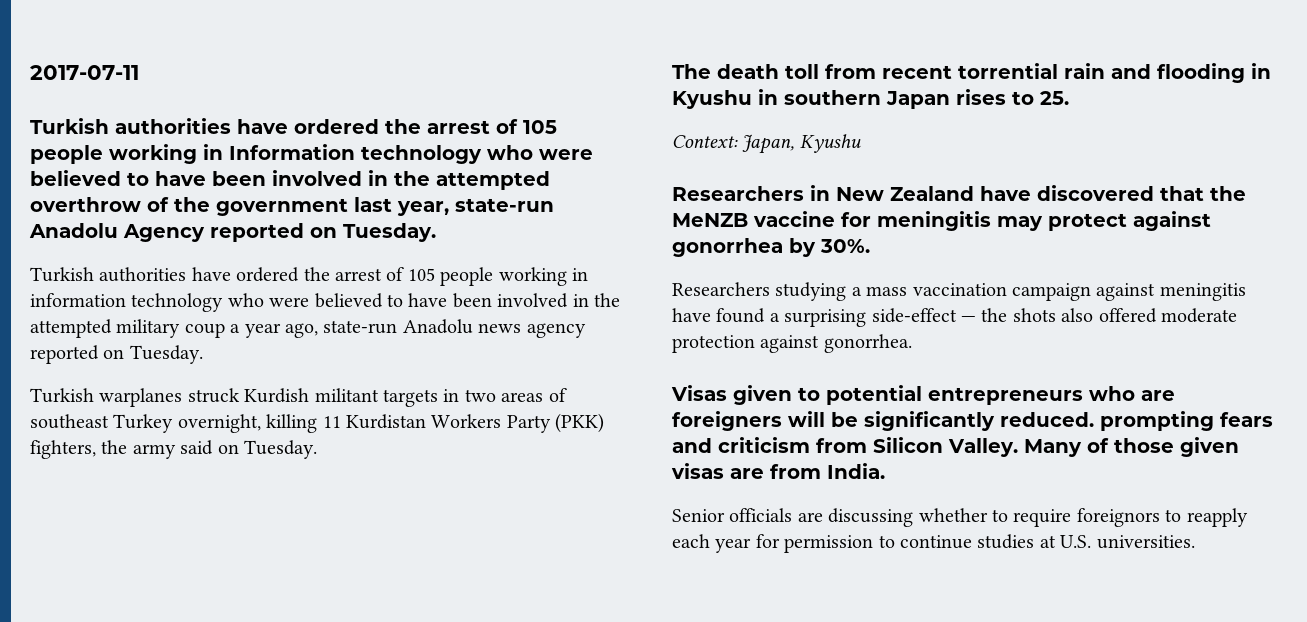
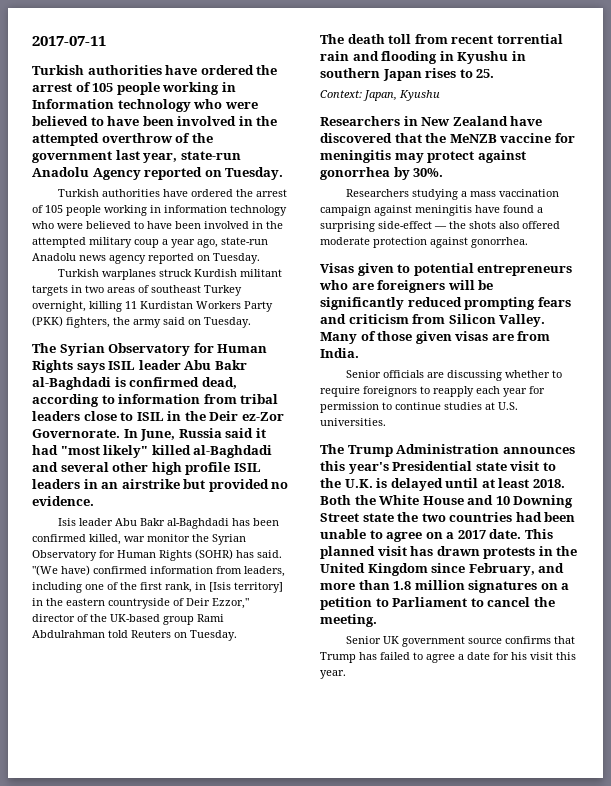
+ The Syrian Observatory for Human Rights says ISIL leader Abu Bakr al-Baghdadi is confirmed dead, according to information from tribal leaders close to ISIL in the Deir ez-Zor Governorate. In June, Russia said it had "most likely" killed al-Baghdadi and several other high profile ISIL leaders in an airstrike but provided no evidence.
+ Isis leader Abu Bakr al-Baghdadi has been confirmed killed, war monitor the Syrian Observatory for Human Rights (SOHR) has said. "(We have) confirmed information from leaders, including one of the first rank, in [Isis territory] in the eastern countryside of Deir Ezzor," director of the UK-based group Rami Abdulrahman told Reuters on Tuesday.
- Visas given to potential entrepreneurs who are foreigners will be significantly reduced. prompting fears and criticism from Silicon Valley.
+ Visas given to potential entrepreneurs who are foreigners will be significantly reduced prompting fears and criticism from Silicon Valley.
+ The Trump Administration announces this year's Presidential state visit to the U.K. is delayed until at least 2018. Both the White House and 10 Downing Street state the two countries had been unable to agree on a 2017 date. This planned visit has drawn protests in the United Kingdom since February, and more than 1.8 million signatures on a petition to Parliament to cancel the meeting.
+ Senior UK government source confirms that Trump has failed to agree a date for his visit this year.

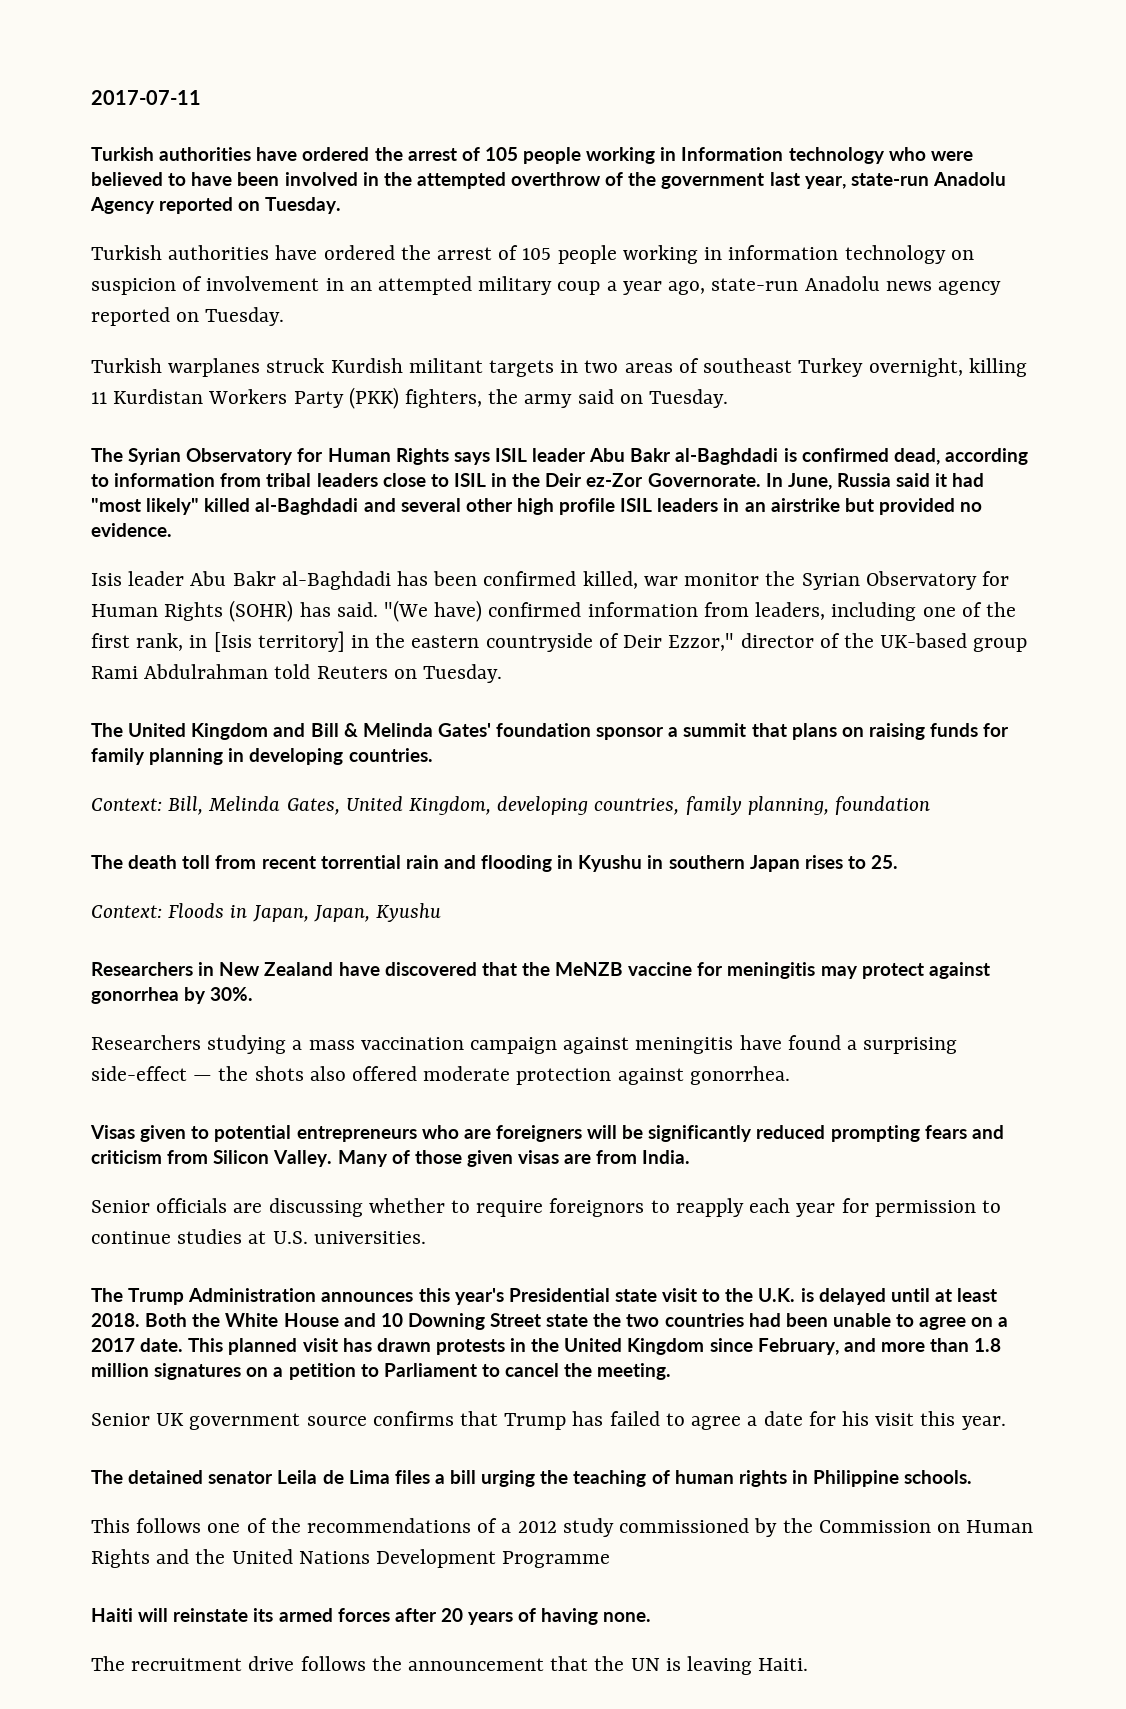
- Turkish authorities have ordered the arrest of 105 people working in information technology who were believed to have been involved in the attempted military coup a year ago, state-run Anadolu news agency reported on Tuesday.
+ Turkish authorities have ordered the arrest of 105 people working in information technology on suspicion of involvement in an attempted military coup a year ago, state-run Anadolu news agency reported on Tuesday.
+ The United Kingdom and Bill & Melinda Gates' foundation sponsor a summit that plans on raising funds for family planning in developing countries.
+ Context: Bill, Melinda Gates, United Kingdom, developing countries, family planning, foundation
- Context: Japan, Kyushu
+ Context: Floods in Japan, Japan, Kyushu
+ The detained senator Leila de Lima files a bill urging the teaching of human rights in Philippine schools.
+ This follows one of the recommendations of a 2012 study commissioned by the Commission on Human Rights and the United Nations Development Programme
+ Haiti will reinstate its armed forces after 20 years of having none.
+ The recruitment drive follows the announcement that the UN is leaving Haiti.

